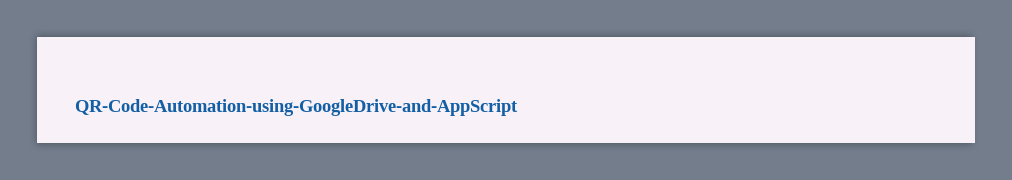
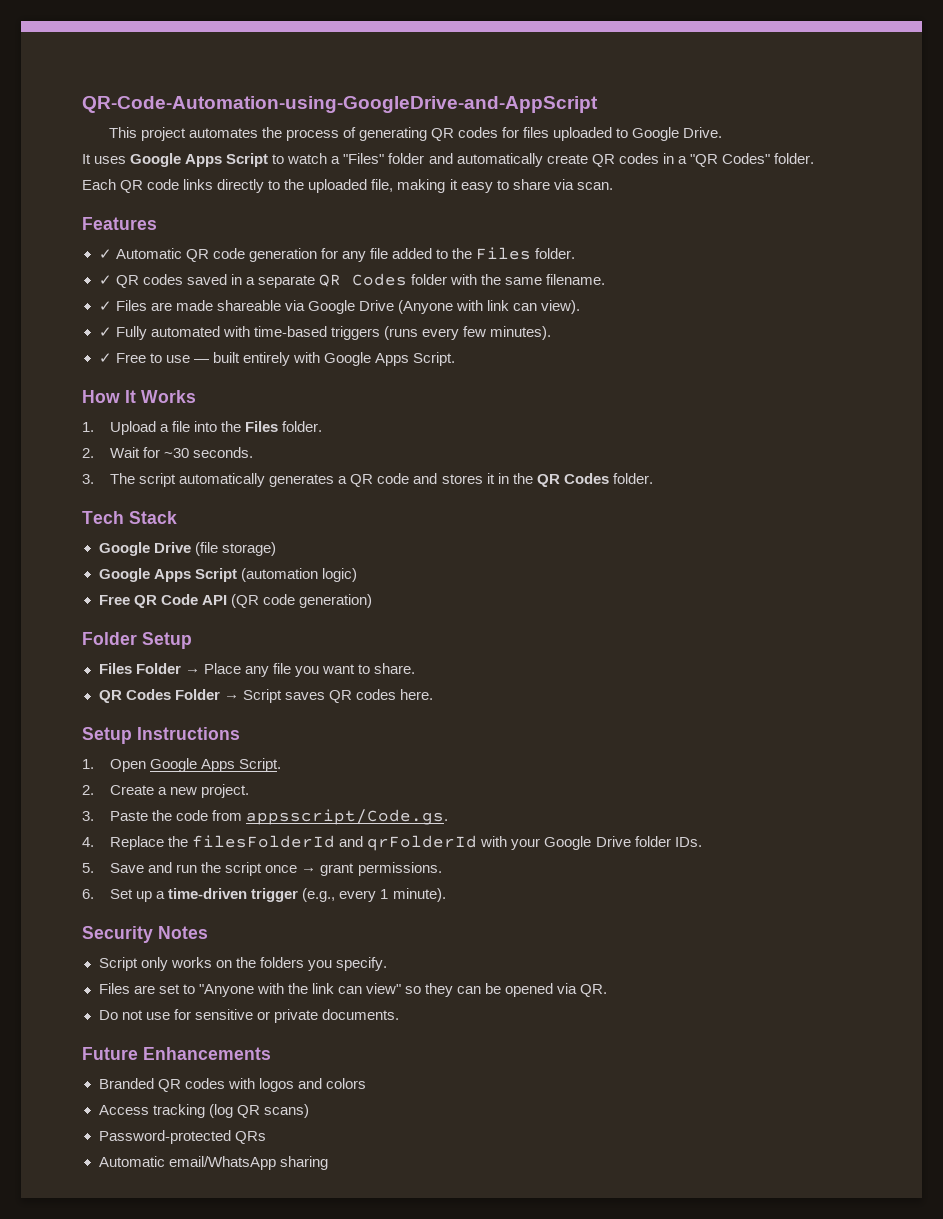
+ This project automates the process of generating QR codes for files uploaded to Google Drive.
+ It uses Google Apps Script to watch a "Files" folder and automatically create QR codes in a "QR Codes" folder.
+ Each QR code links directly to the uploaded file, making it easy to share via scan.
+ Features
+ ✓ Automatic QR code generation for any file added to the Files folder.
+ ✓ QR codes saved in a separate QR Codes folder with the same filename.
+ ✓ Files are made shareable via Google Drive (Anyone with link can view).
+ ✓ Fully automated with time-based triggers (runs every few minutes).
+ ✓ Free to use — built entirely with Google Apps Script.
+ How It Works
+ 1. Upload a file into the Files folder.
+ 2. Wait for ~30 seconds.
+ 3. The script automatically generates a QR code and stores it in the QR Codes folder.
+ Tech Stack
+ Google Drive (file storage)
+ Google Apps Script (automation logic)
+ Free QR Code API (QR code generation)
+ Folder Setup
+ Files Folder → Place any file you want to share.
+ QR Codes Folder → Script saves QR codes here.
+ Setup Instructions
+ 1. Open Google Apps Script.
+ 2. Create a new project.
+ 3. Paste the code from appsscript/Code.gs.
+ 4. Replace the filesFolderId and qrFolderId with your Google Drive folder IDs.
+ 5. Save and run the script once → grant permissions.
+ 6. Set up a time-driven trigger (e.g., every 1 minute).
+ Security Notes
+ Script only works on the folders you specify.
+ Files are set to "Anyone with the link can view" so they can be opened via QR.
+ Do not use for sensitive or private documents.
+ Future Enhancements
+ Branded QR codes with logos and colors
+ Access tracking (log QR scans)
+ Password-protected QRs
+ Automatic email/WhatsApp sharing

